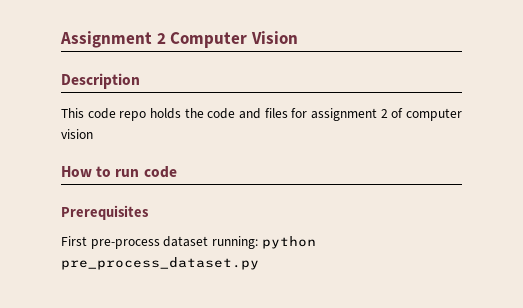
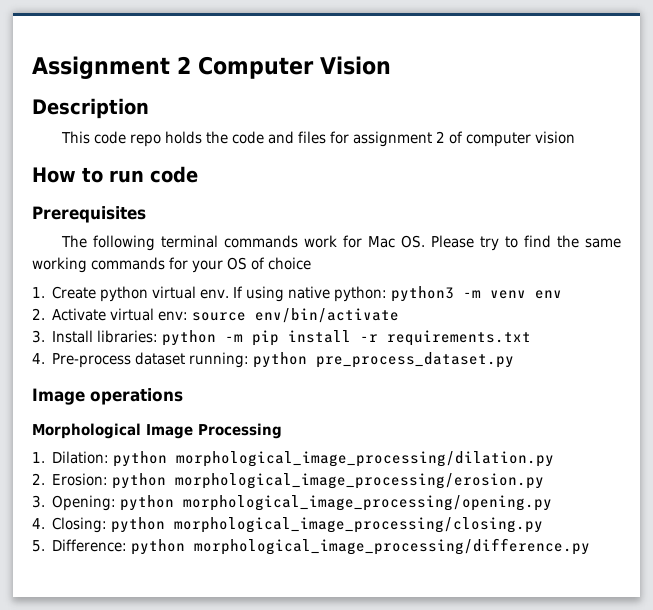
- First pre-process dataset running: python pre_process_dataset.py
+ The following terminal commands work for Mac OS. Please try to find the same working commands for your OS of choice
+ 1. Create python virtual env. If using native python: python3 -m venv env
+ 2. Activate virtual env: source env/bin/activate
+ 3. Install libraries: python -m pip install -r requirements.txt
+ 4. Pre-process dataset running: python pre_process_dataset.py
+ Image operations
+ Morphological Image Processing
+ 1. Dilation: python morphological_image_processing/dilation.py
+ 2. Erosion: python morphological_image_processing/erosion.py
+ 3. Opening: python morphological_image_processing/opening.py
+ 4. Closing: python morphological_image_processing/closing.py
+ 5. Difference: python morphological_image_processing/difference.py

